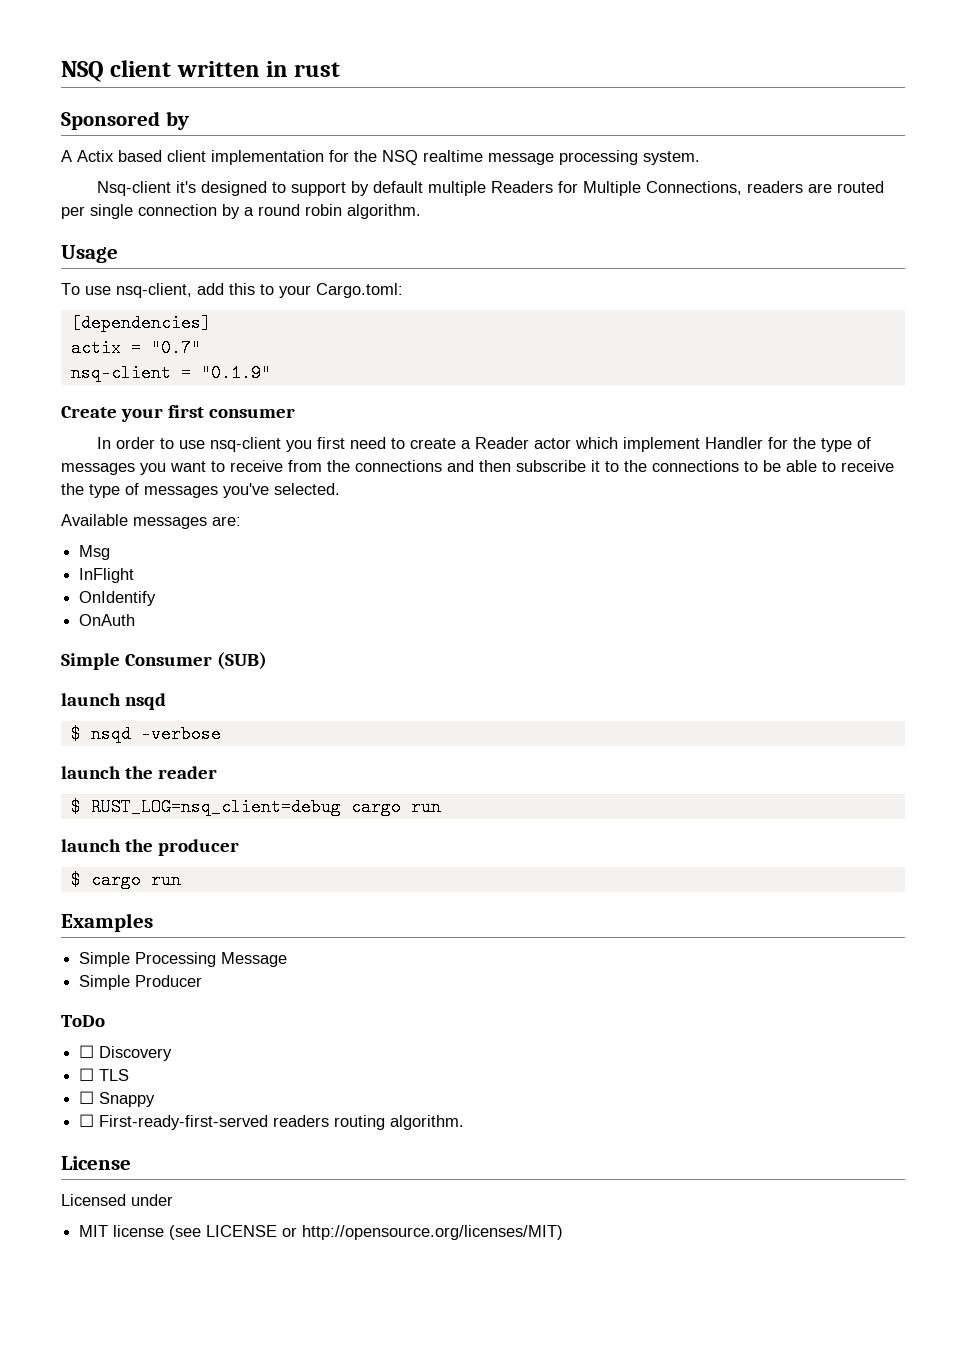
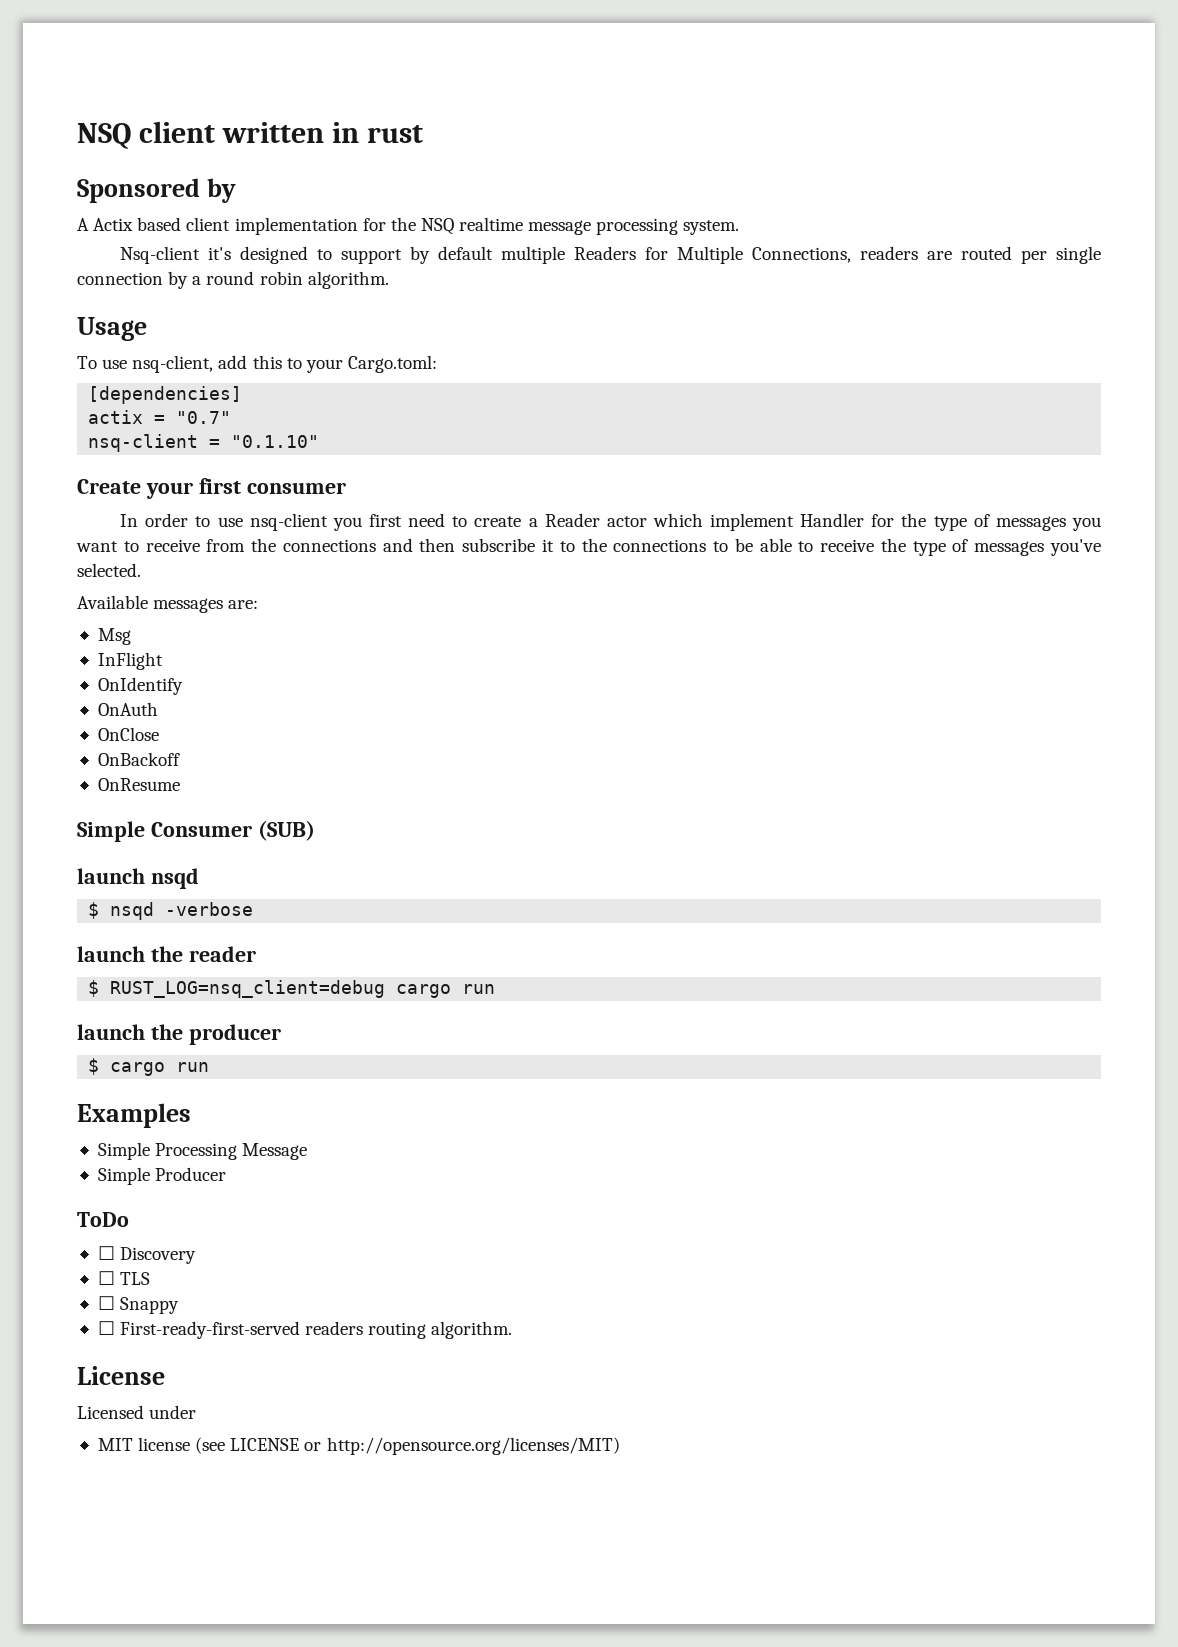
- nsq-client = "0.1.9"
+ nsq-client = "0.1.10"
+ OnClose
+ OnBackoff
+ OnResume

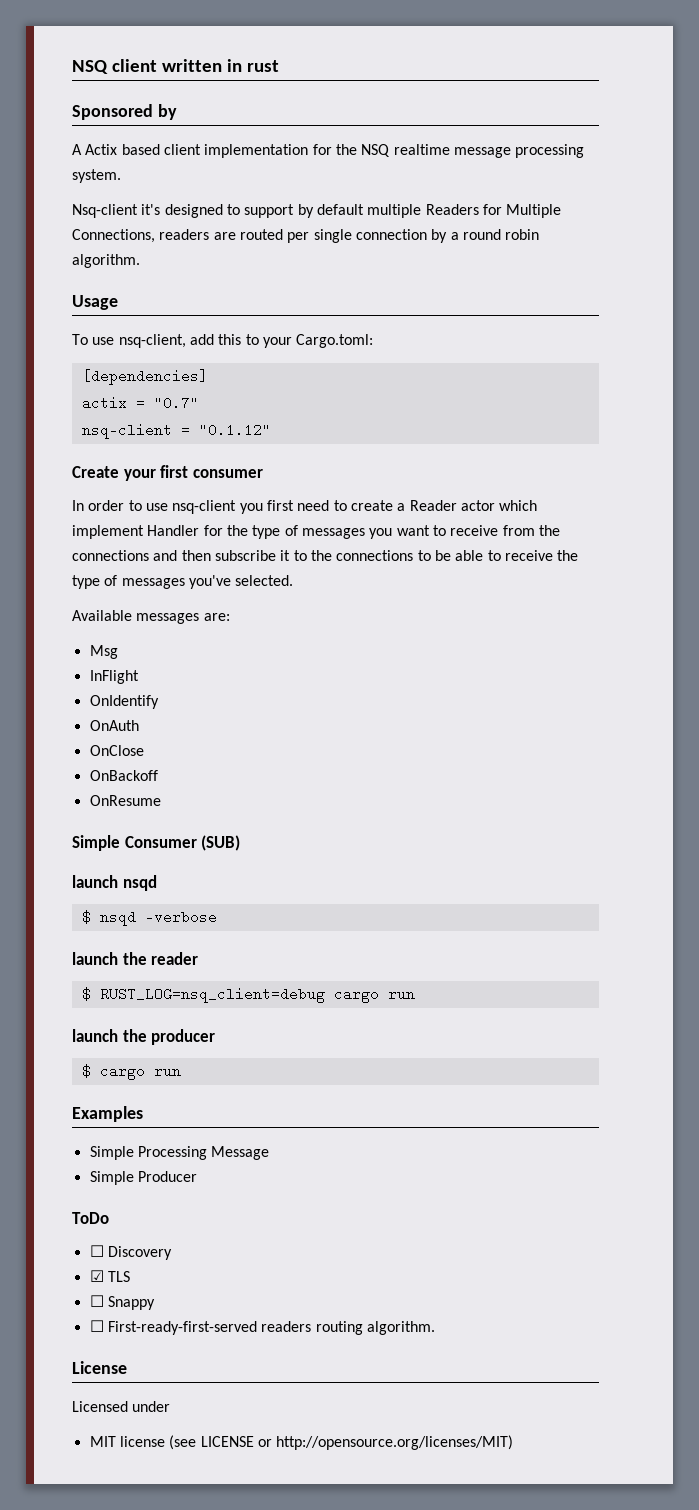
- nsq-client = "0.1.10"
+ nsq-client = "0.1.12"
- ☐ TLS
+ ☑ TLS

